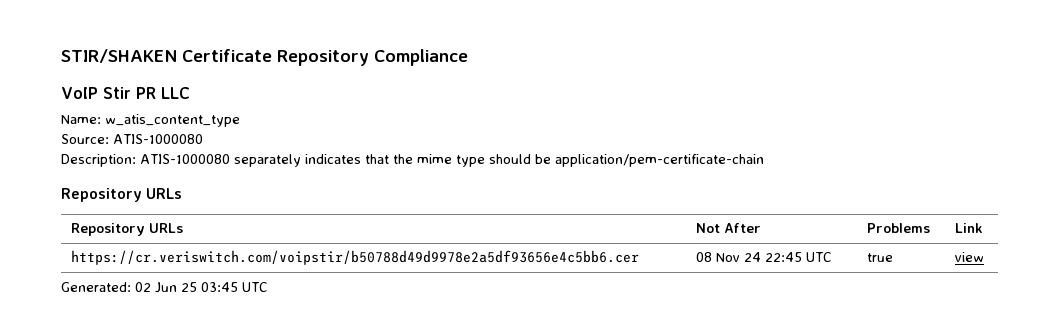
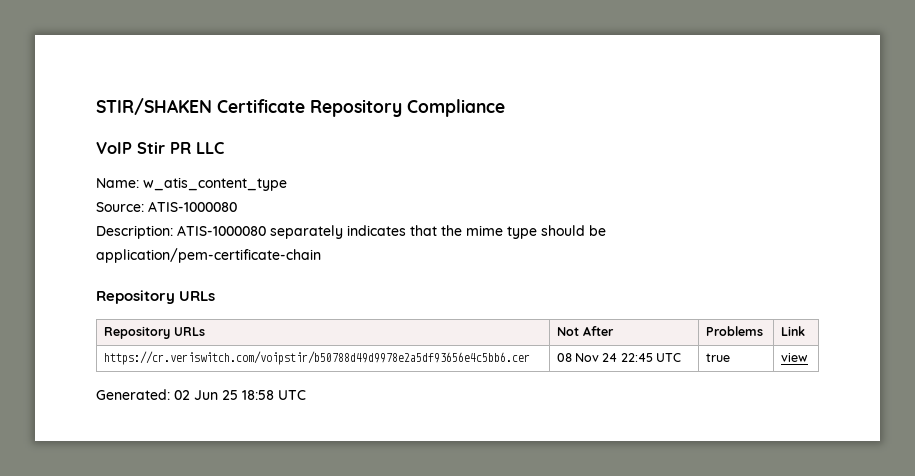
- Generated: 02 Jun 25 03:45 UTC
+ Generated: 02 Jun 25 18:58 UTC

